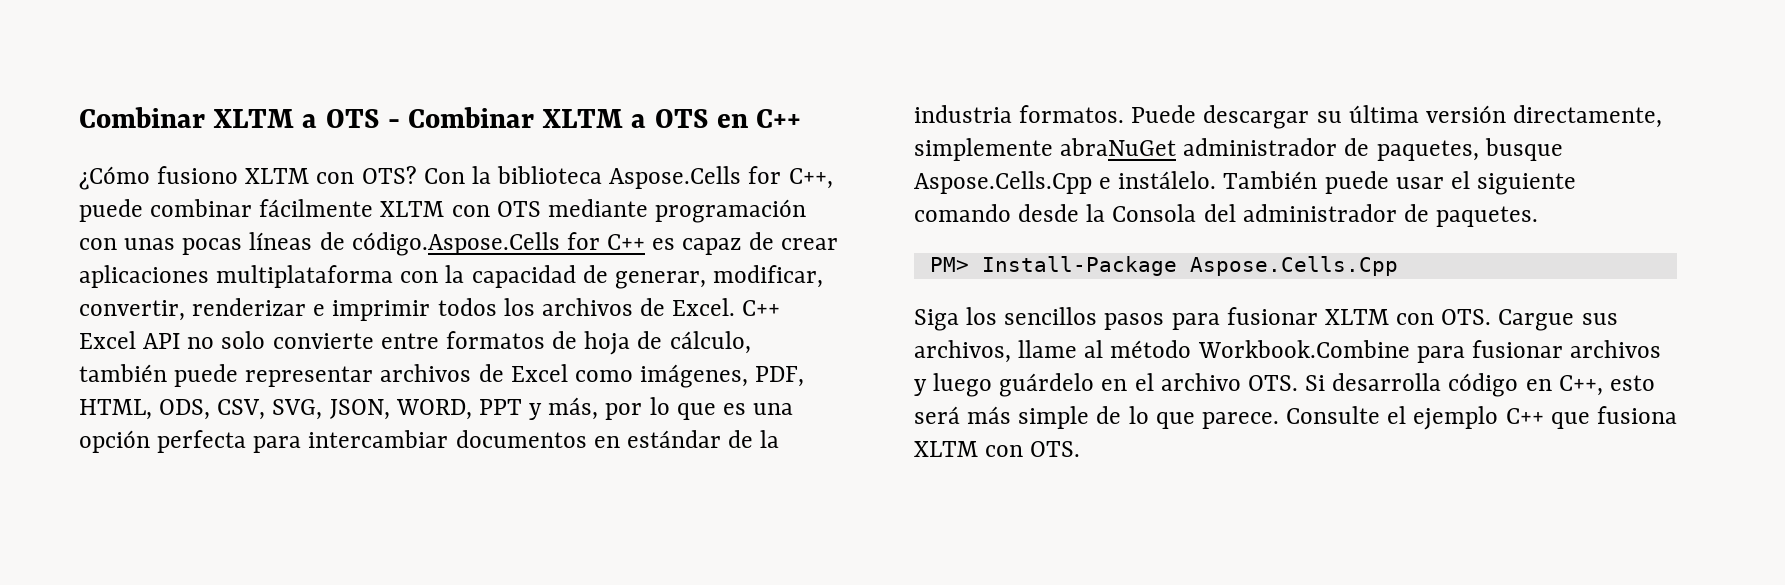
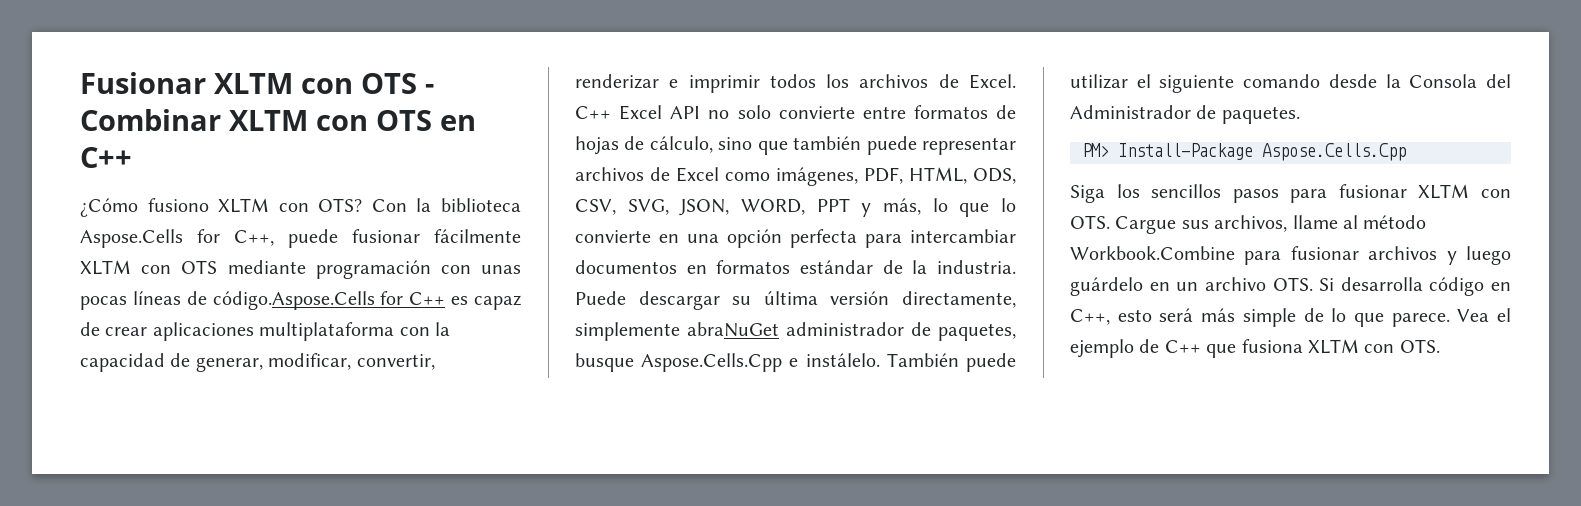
- Combinar XLTM a OTS - Combinar XLTM a OTS en C++
+ Fusionar XLTM con OTS - Combinar XLTM con OTS en C++
- Con la biblioteca Aspose.Cells for C++, puede combinar fácilmente XLTM con OTS mediante programación con unas pocas líneas de código.Aspose.Cells for C++ es capaz de crear aplicaciones multiplataforma con la capacidad de generar, modificar, convertir, renderizar e imprimir todos los archivos de Excel.
+ Con la biblioteca Aspose.Cells for C++, puede fusionar fácilmente XLTM con OTS mediante programación con unas pocas líneas de código.Aspose.Cells for C++ es capaz de crear aplicaciones multiplataforma con la capacidad de generar, modificar, convertir, renderizar e imprimir todos los archivos de Excel.
- C++ Excel API no solo convierte entre formatos de hoja de cálculo, también puede representar archivos de Excel como imágenes, PDF, HTML, ODS, CSV, SVG, JSON, WORD, PPT y más, por lo que es una opción perfecta para intercambiar documentos en estándar de la industria formatos.
+ C++ Excel API no solo convierte entre formatos de hojas de cálculo, sino que también puede representar archivos de Excel como imágenes, PDF, HTML, ODS, CSV, SVG, JSON, WORD, PPT y más, lo que lo convierte en una opción perfecta para intercambiar documentos en formatos estándar de la industria.
- También puede usar el siguiente comando desde la Consola del administrador de paquetes.
+ También puede utilizar el siguiente comando desde la Consola del Administrador de paquetes.
- Siga los sencillos pasos para fusionar XLTM con OTS. Cargue sus archivos, llame al método Workbook.Combine para fusionar archivos y luego guárdelo en el archivo OTS. Si desarrolla código en C++, esto será más simple de lo que parece.
+ Siga los sencillos pasos para fusionar XLTM con OTS. Cargue sus archivos, llame al método Workbook.Combine para fusionar archivos y luego guárdelo en un archivo OTS. Si desarrolla código en C++, esto será más simple de lo que parece.
- Consulte el ejemplo C++ que fusiona XLTM con OTS.
+ Vea el ejemplo de C++ que fusiona XLTM con OTS.

